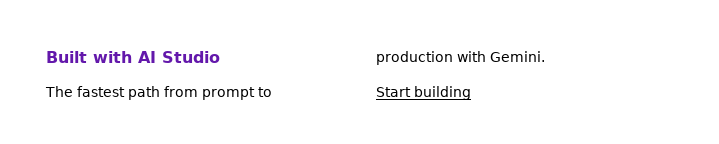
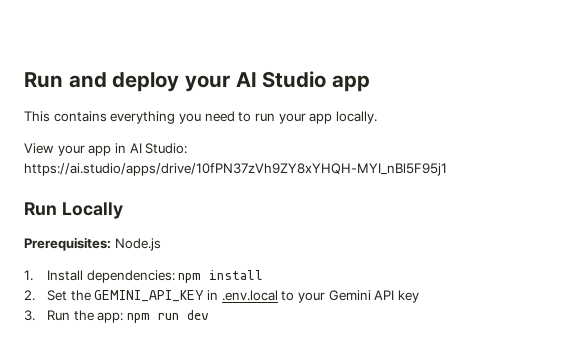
- Built with AI Studio
- The fastest path from prompt to production with Gemini.
- Start building
+ Run and deploy your AI Studio app
+ This contains everything you need to run your app locally.
+ View your app in AI Studio: https://ai.studio/apps/drive/10fPN37zVh9ZY8xYHQH-MYI_nBl5F95j1
+ Run Locally
+ Prerequisites: Node.js
+ 1. Install dependencies: npm install
+ 2. Set the GEMINI_API_KEY in .env.local to your Gemini API key
+ 3. Run the app: npm run dev

